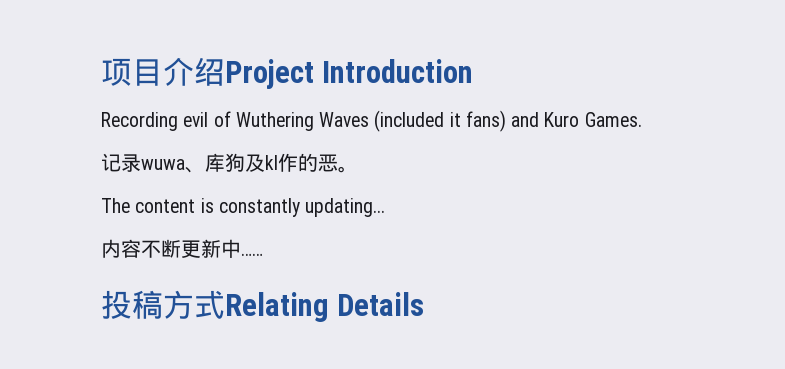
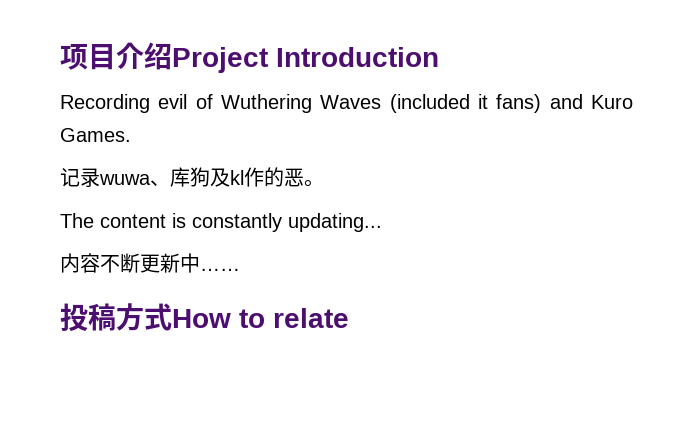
- 投稿方式Relating Details
+ 投稿方式How to relate

